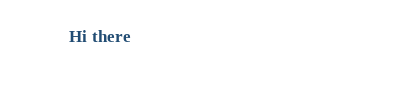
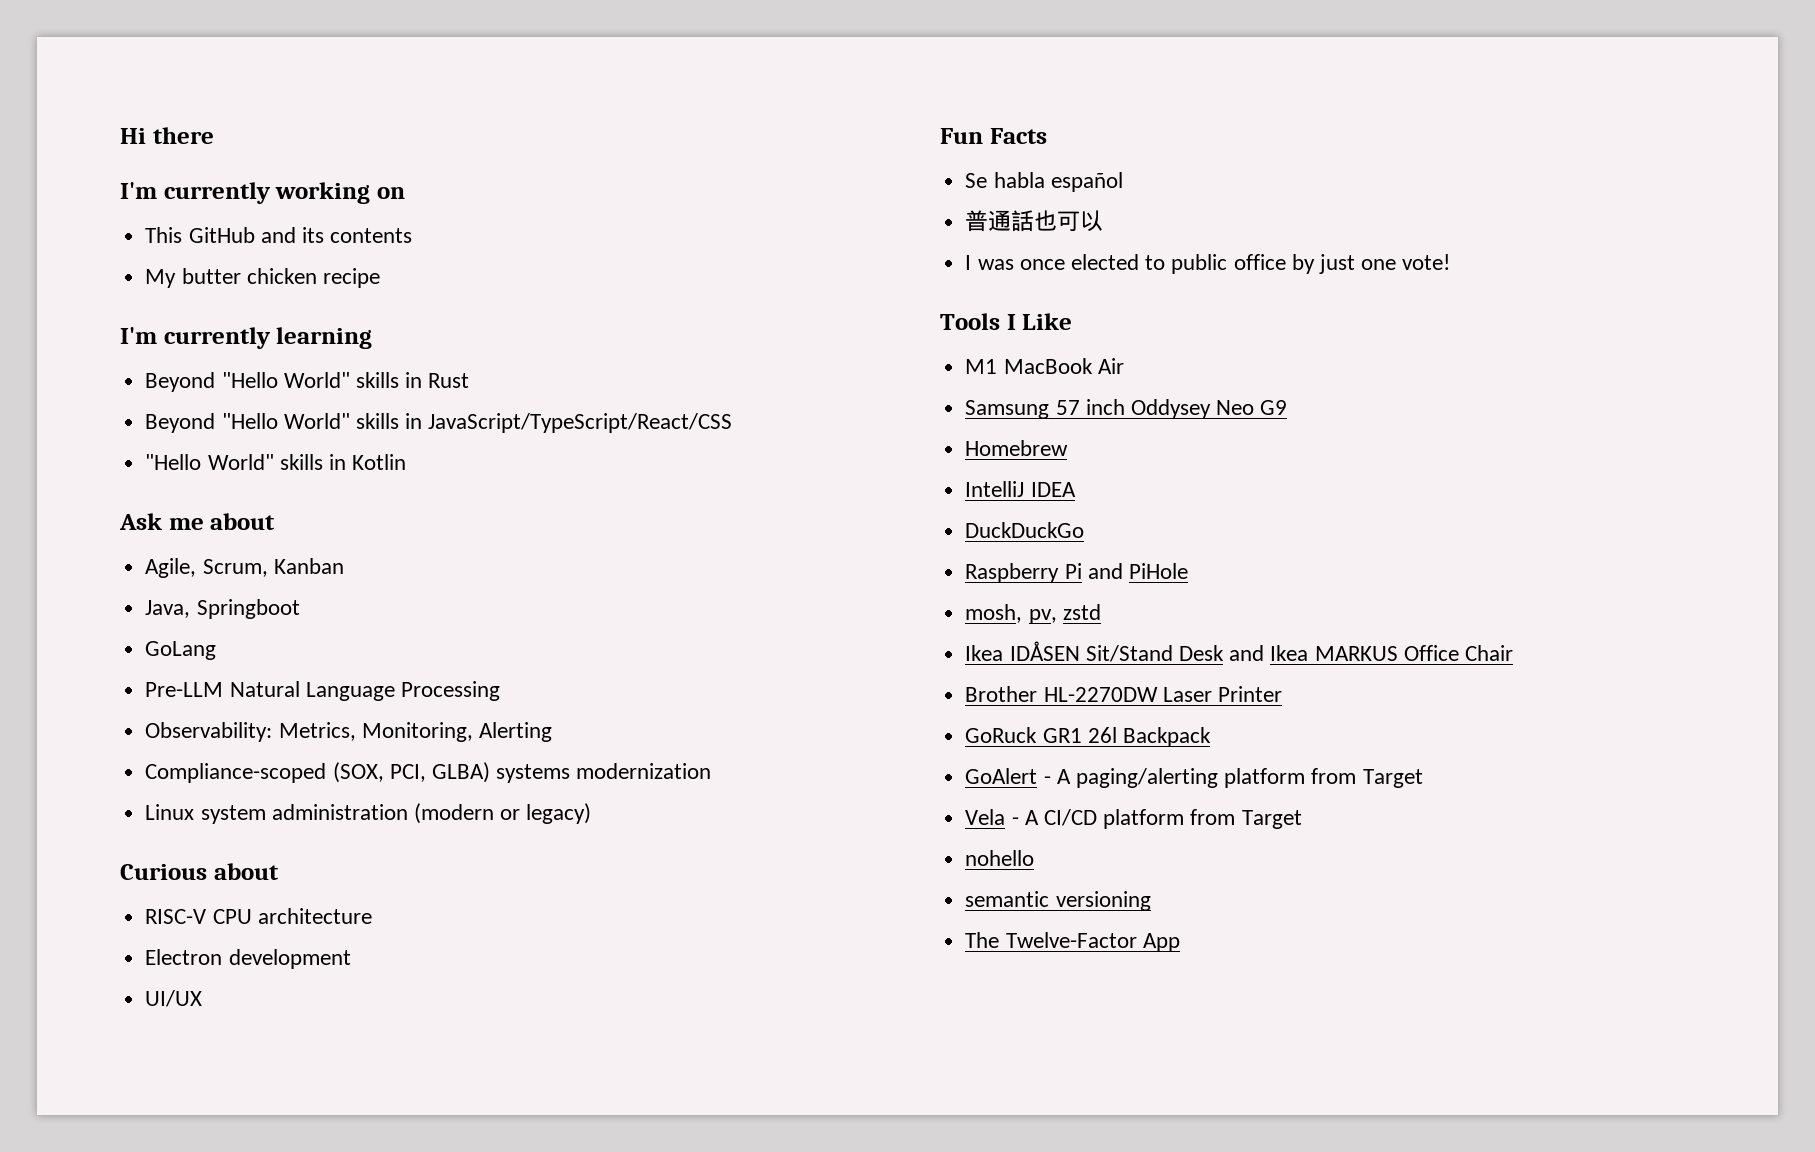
+ I'm currently working on
+ This GitHub and its contents
+ My butter chicken recipe
+ I'm currently learning
+ Beyond "Hello World" skills in Rust
+ Beyond "Hello World" skills in JavaScript/TypeScript/React/CSS
+ "Hello World" skills in Kotlin
+ Ask me about
+ Agile, Scrum, Kanban
+ Java, Springboot
+ GoLang
+ Pre-LLM Natural Language Processing
+ Observability: Metrics, Monitoring, Alerting
+ Compliance-scoped (SOX, PCI, GLBA) systems modernization
+ Linux system administration (modern or legacy)
+ Curious about
+ RISC-V CPU architecture
+ Electron development
+ UI/UX
+ Fun Facts
+ Se habla español
+ 普通話也可以
+ I was once elected to public office by just one vote!
+ Tools I Like
+ M1 MacBook Air
+ Samsung 57 inch Oddysey Neo G9
+ Homebrew
+ IntelliJ IDEA
+ DuckDuckGo
+ Raspberry Pi and PiHole
+ mosh, pv, zstd
+ Ikea IDÅSEN Sit/Stand Desk and Ikea MARKUS Office Chair
+ Brother HL-2270DW Laser Printer
+ GoRuck GR1 26l Backpack
+ GoAlert - A paging/alerting platform from Target
+ Vela - A CI/CD platform from Target
+ nohello
+ semantic versioning
+ The Twelve-Factor App

